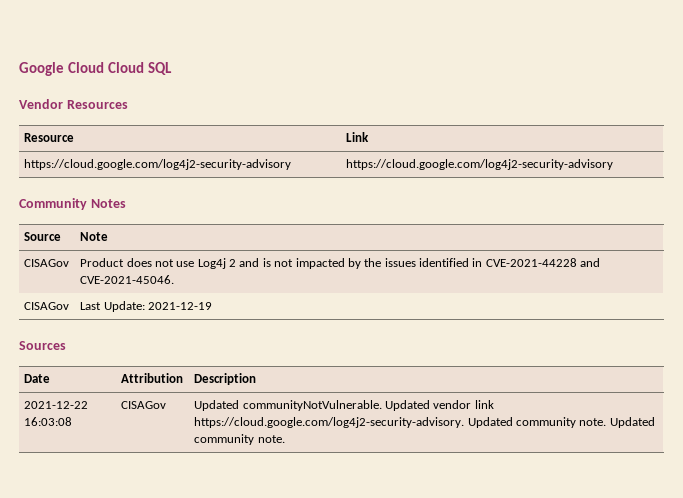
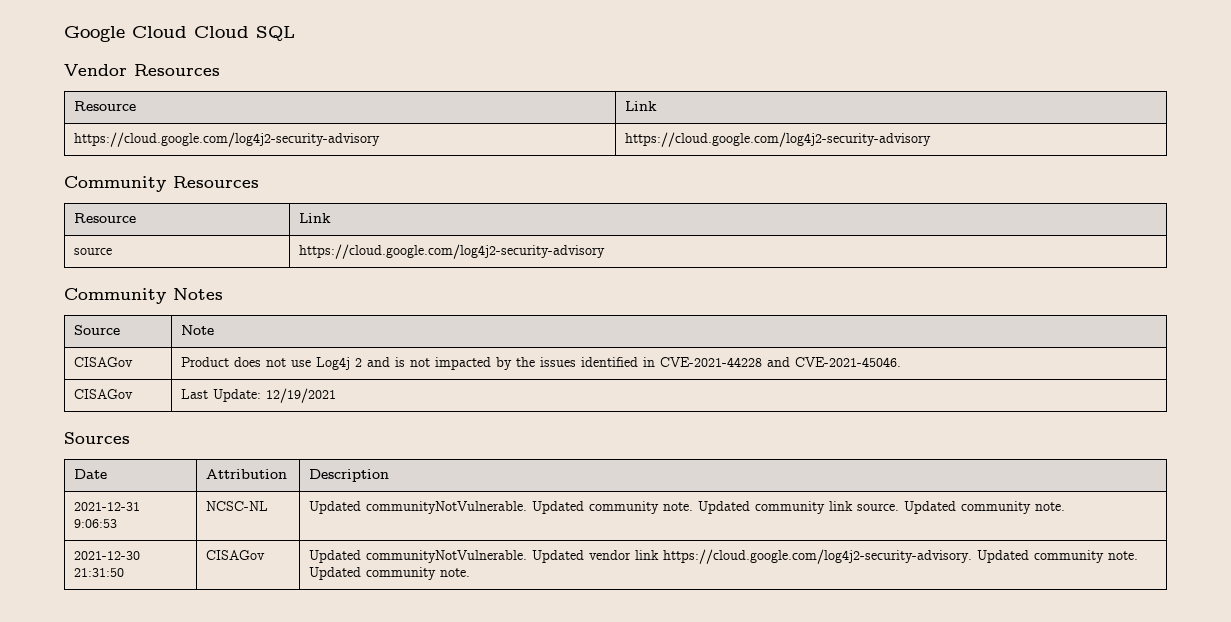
+ Community Resources
+ Resource | Link
+ source | https://cloud.google.com/log4j2-security-advisory
- CISAGov | Last Update: 2021-12-19
+ CISAGov | Last Update: 12/19/2021
- 2021-12-22 16:03:08 | CISAGov | Updated communityNotVulnerable. Updated vendor link https://cloud.google.com/log4j2-security-advisory. Updated community note. Updated community note.
+ 2021-12-31 9:06:53 | NCSC-NL | Updated communityNotVulnerable. Updated community note. Updated community link source. Updated community note.
+ 2021-12-30 21:31:50 | CISAGov | Updated communityNotVulnerable. Updated vendor link https://cloud.google.com/log4j2-security-advisory. Updated community note. Updated community note.

